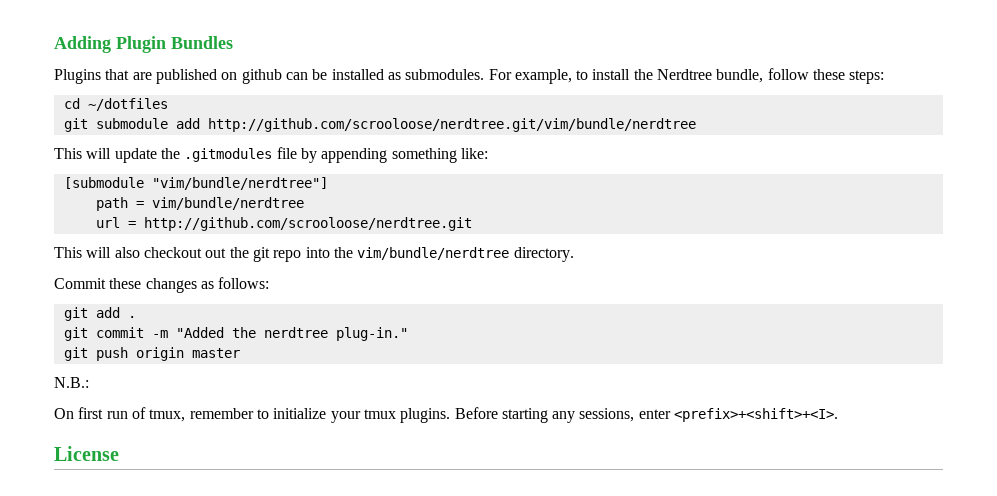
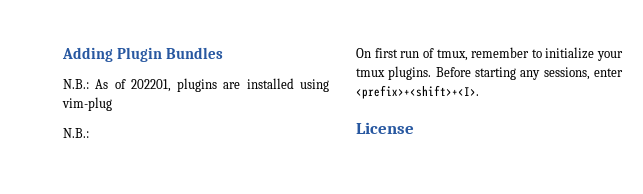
- Plugins that are published on github can be installed as submodules. For example, to install the Nerdtree bundle, follow these steps:
- cd ~/dotfiles
- git submodule add http://github.com/scrooloose/nerdtree.git/vim/bundle/nerdtree
- This will update the .gitmodules file by appending something like:
- [submodule "vim/bundle/nerdtree"]
- path = vim/bundle/nerdtree
- url = http://github.com/scrooloose/nerdtree.git
- This will also checkout out the git repo into the vim/bundle/nerdtree directory.
- Commit these changes as follows:
- git add .
- git commit -m "Added the nerdtree plug-in."
- git push origin master
+ N.B.: As of 202201, plugins are installed using vim-plug

